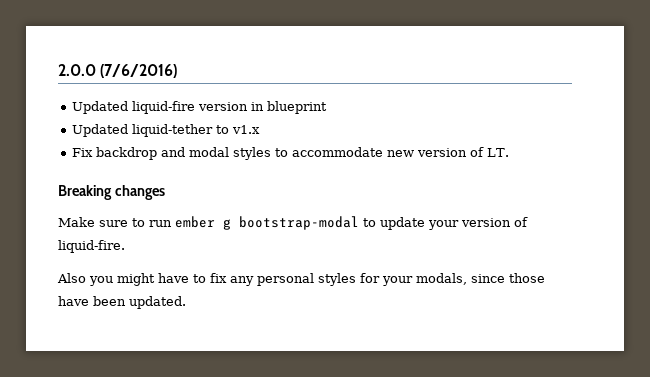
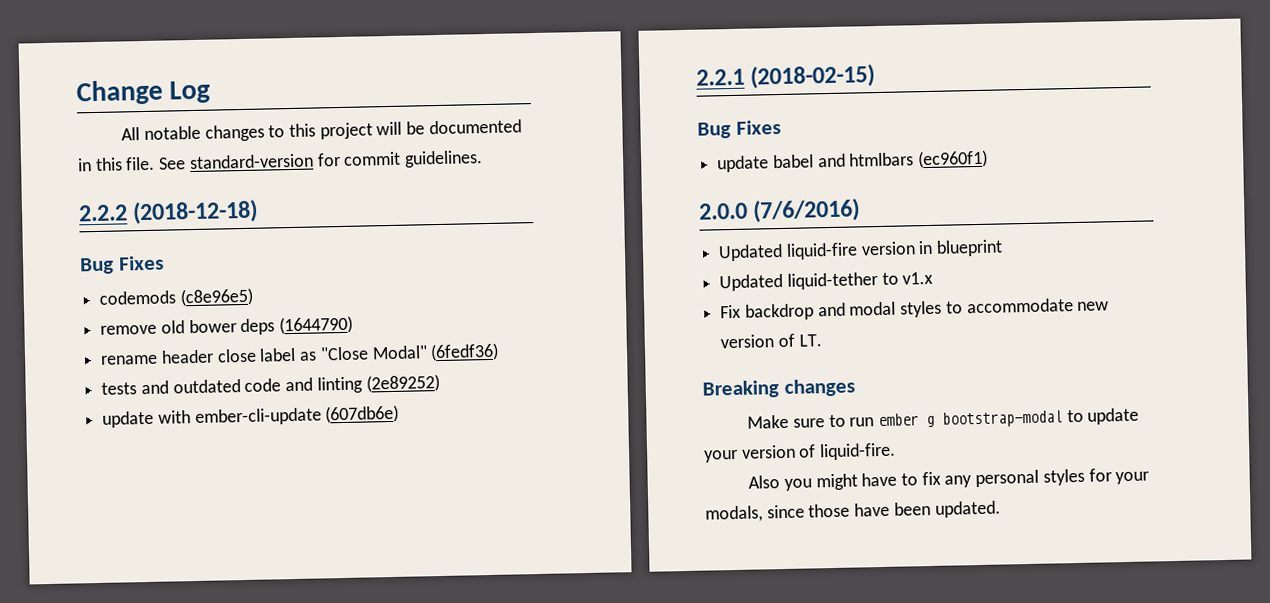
+ Change Log
+ All notable changes to this project will be documented in this file. See standard-version for commit guidelines.
+ 2.2.2 (2018-12-18)
+ Bug Fixes
+ codemods (c8e96e5)
+ remove old bower deps (1644790)
+ rename header close label as "Close Modal" (6fedf36)
+ tests and outdated code and linting (2e89252)
+ update with ember-cli-update (607db6e)
+ 2.2.1 (2018-02-15)
+ Bug Fixes
+ update babel and htmlbars (ec960f1)

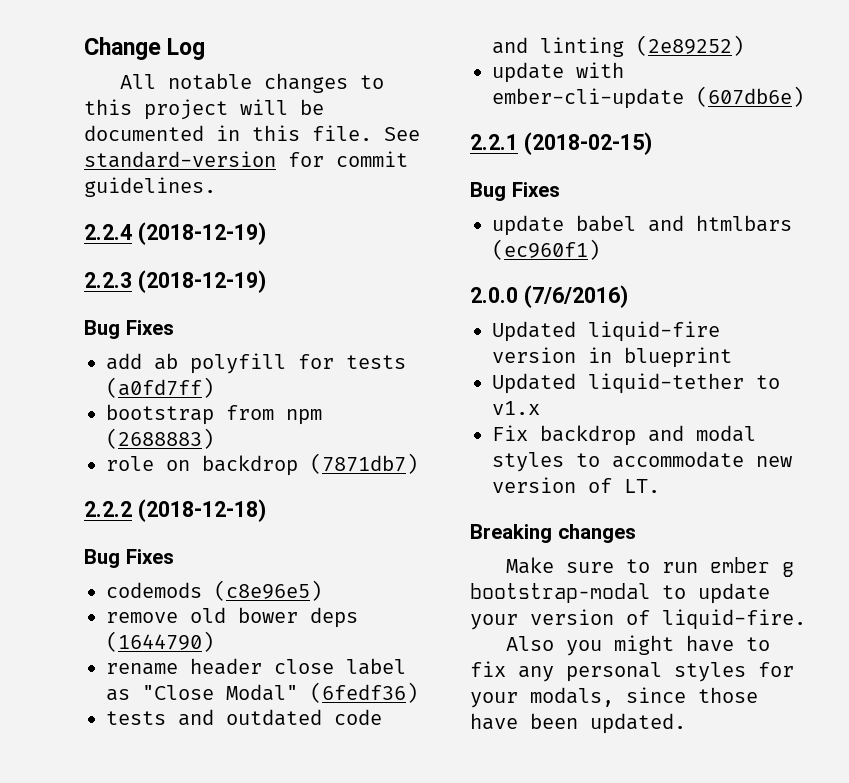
+ 2.2.4 (2018-12-19)
+ 2.2.3 (2018-12-19)
+ Bug Fixes
+ add ab polyfill for tests (a0fd7ff)
+ bootstrap from npm (2688883)
+ role on backdrop (7871db7)

